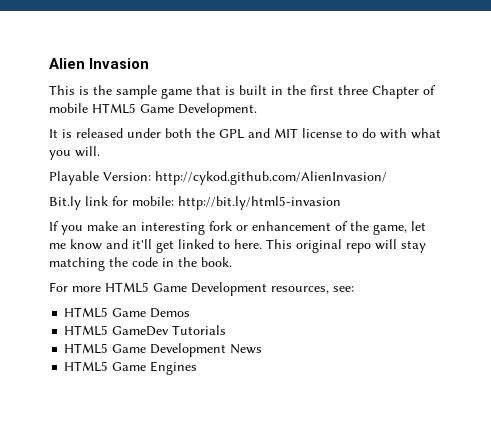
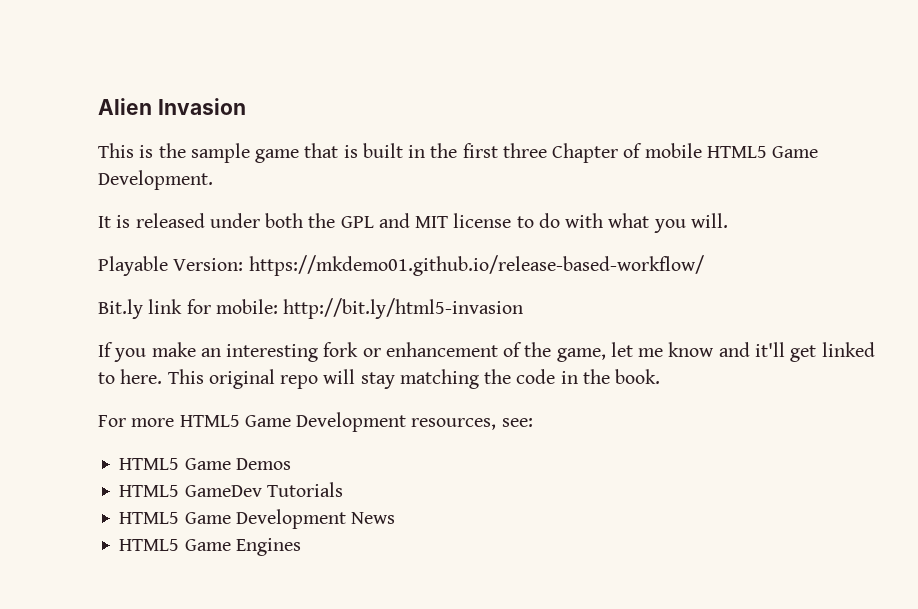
- Playable Version: http://cykod.github.com/AlienInvasion/
+ Playable Version: https://mkdemo01.github.io/release-based-workflow/

